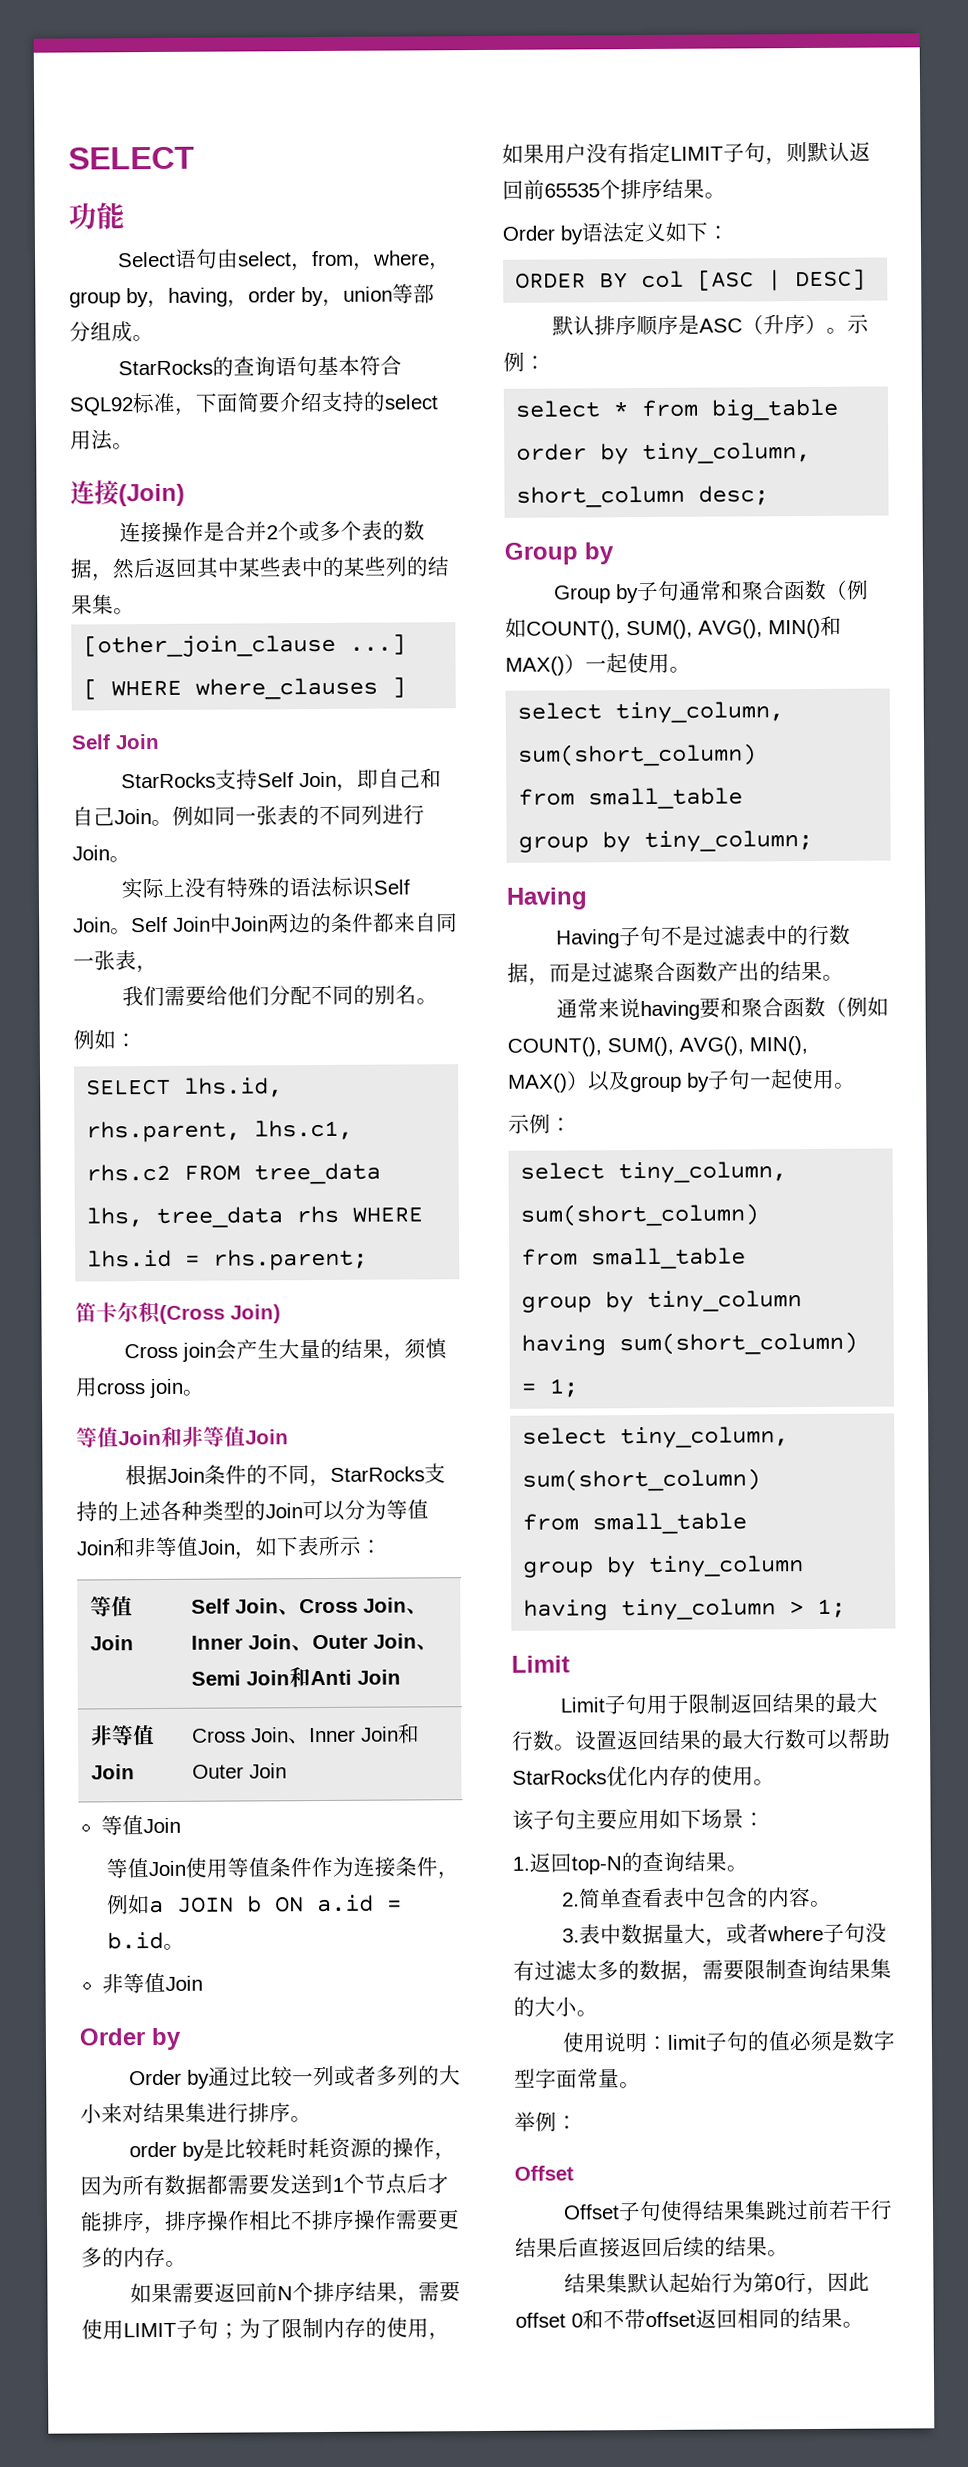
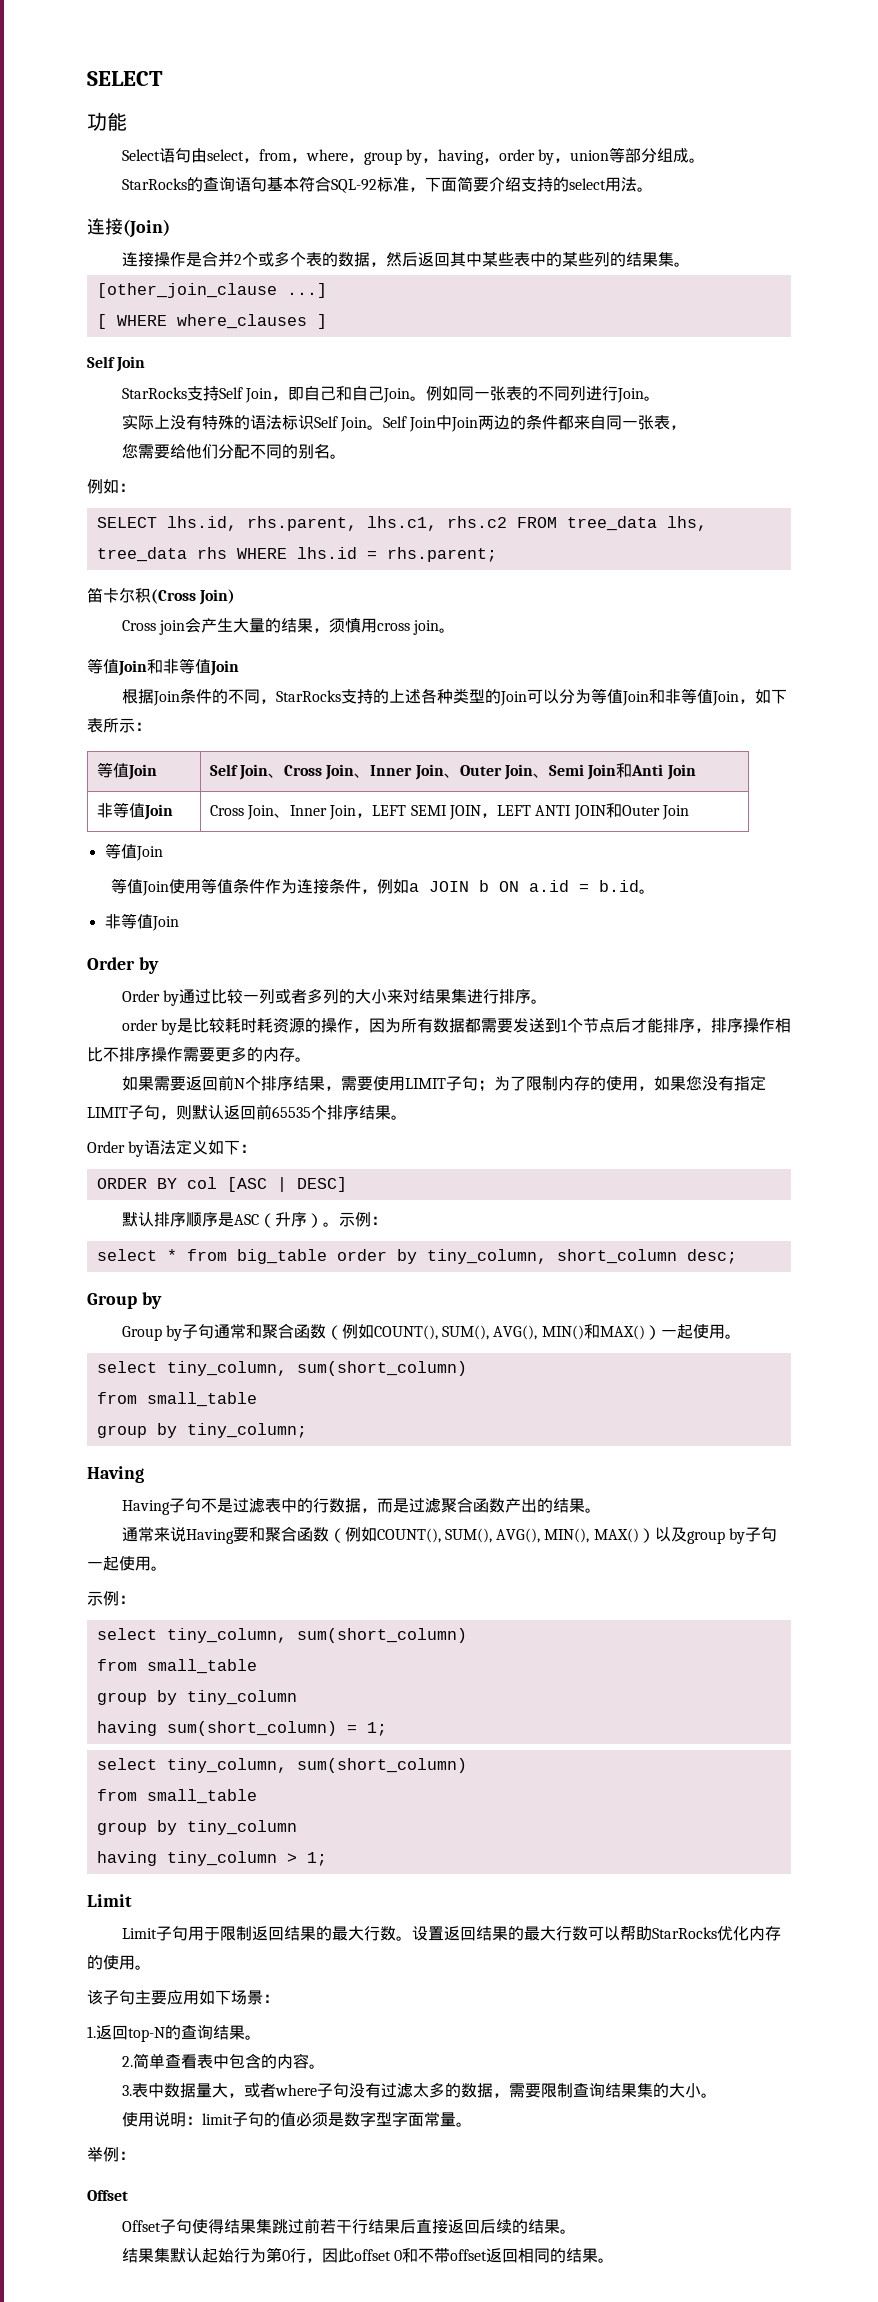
- StarRocks的查询语句基本符合SQL92标准，下面简要介绍支持的select用法。
+ StarRocks的查询语句基本符合SQL-92标准，下面简要介绍支持的select用法。
- 我们需要给他们分配不同的别名。
+ 您需要给他们分配不同的别名。
- 非等值Join | Cross Join、Inner Join和Outer Join
+ 非等值Join | Cross Join、Inner Join，LEFT SEMI JOIN，LEFT ANTI JOIN和Outer Join
- 如果需要返回前N个排序结果，需要使用LIMIT子句；为了限制内存的使用，如果用户没有指定LIMIT子句，则默认返回前65535个排序结果。
+ 如果需要返回前N个排序结果，需要使用LIMIT子句；为了限制内存的使用，如果您没有指定LIMIT子句，则默认返回前65535个排序结果。
- 通常来说having要和聚合函数（例如COUNT(), SUM(), AVG(), MIN(), MAX()）以及group by子句一起使用。
+ 通常来说Having要和聚合函数（例如COUNT(), SUM(), AVG(), MIN(), MAX()）以及group by子句一起使用。

